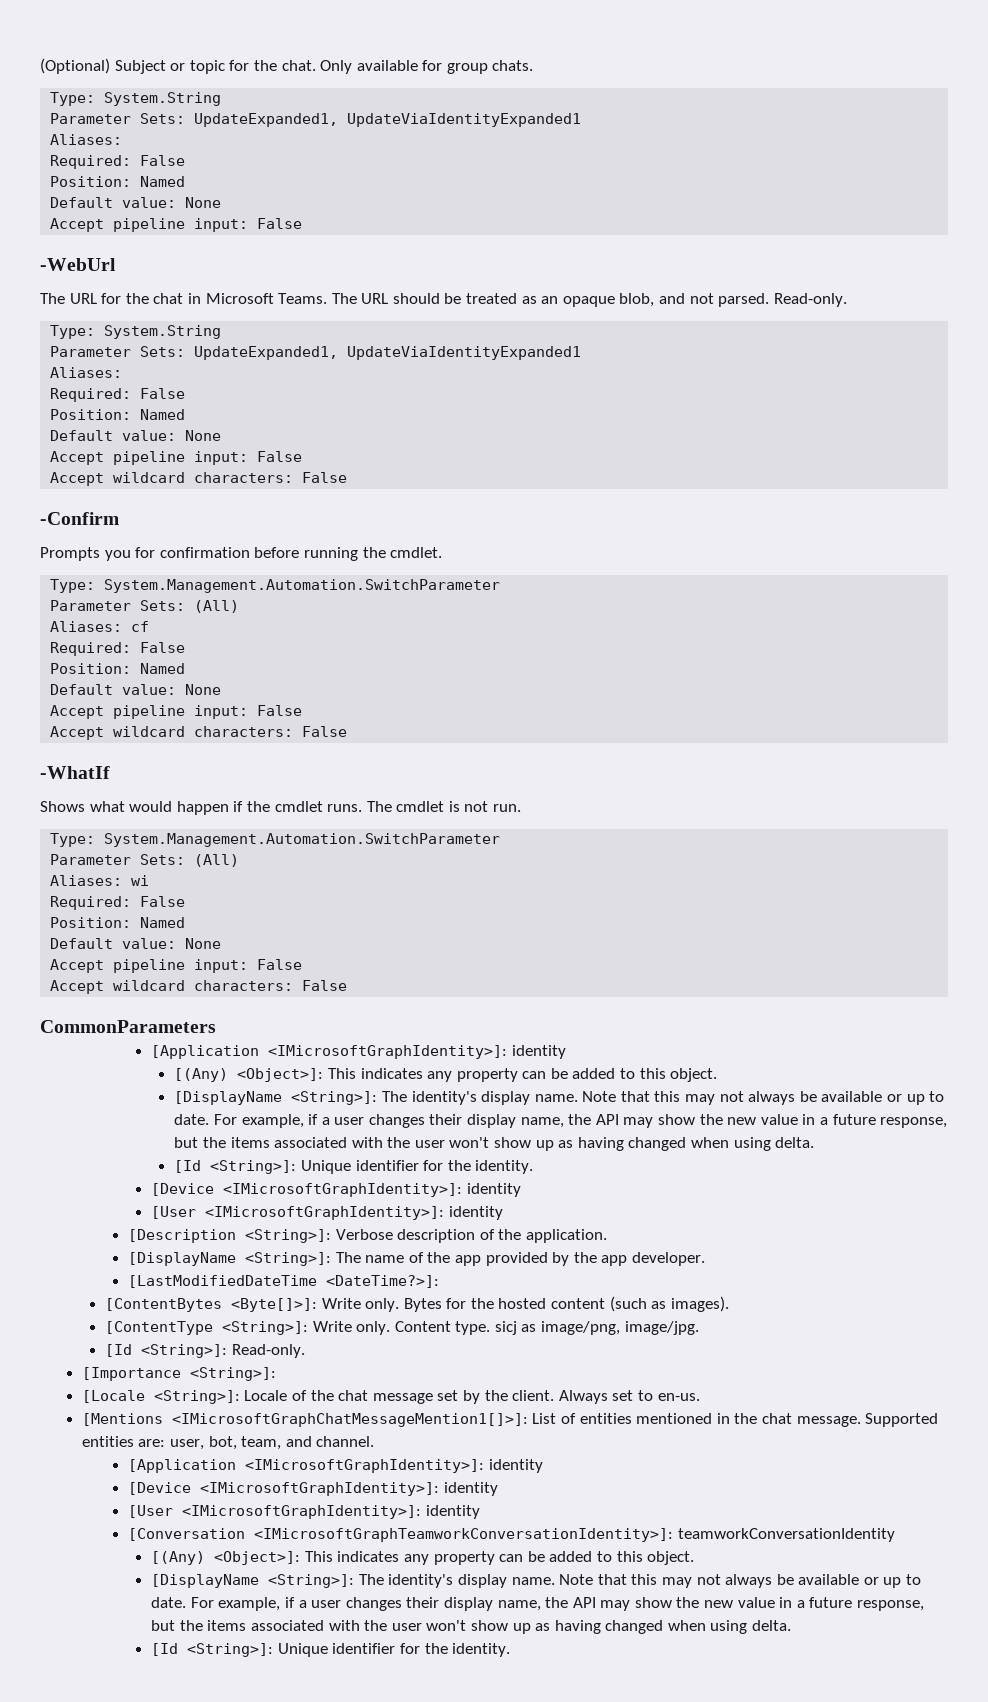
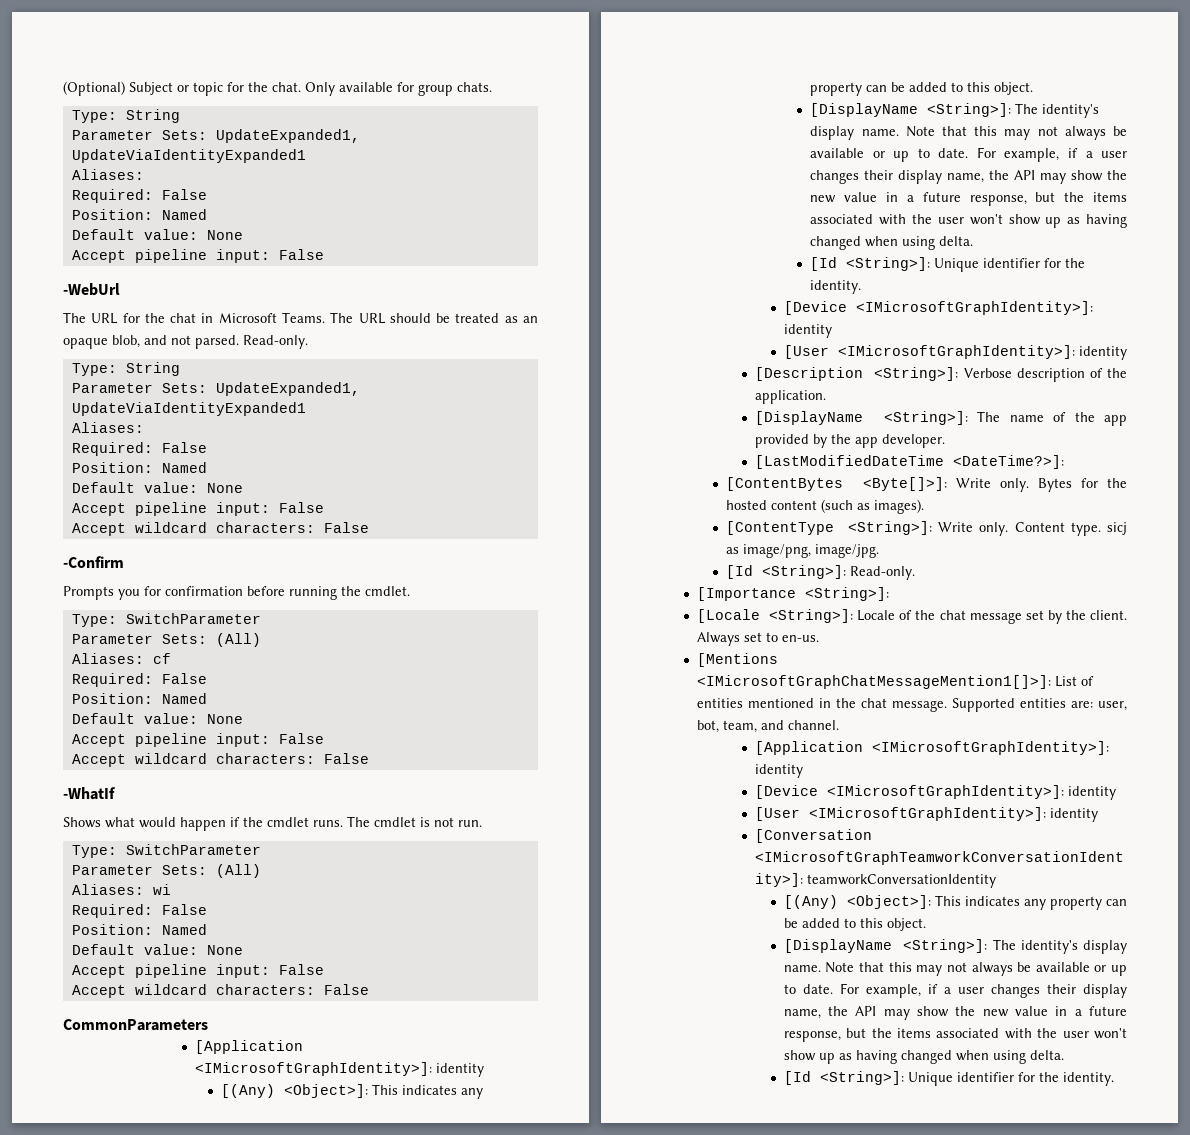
  Only available for group chats.
- Type: System.String
+ Type: String
  The URL should be treated as an opaque blob, and not parsed. Read-only.
- Type: System.String
+ Type: String
  Prompts you for confirmation before running the cmdlet.
- Type: System.Management.Automation.SwitchParameter
+ Type: SwitchParameter
  The cmdlet is not run.
- Type: System.Management.Automation.SwitchParameter
+ Type: SwitchParameter

